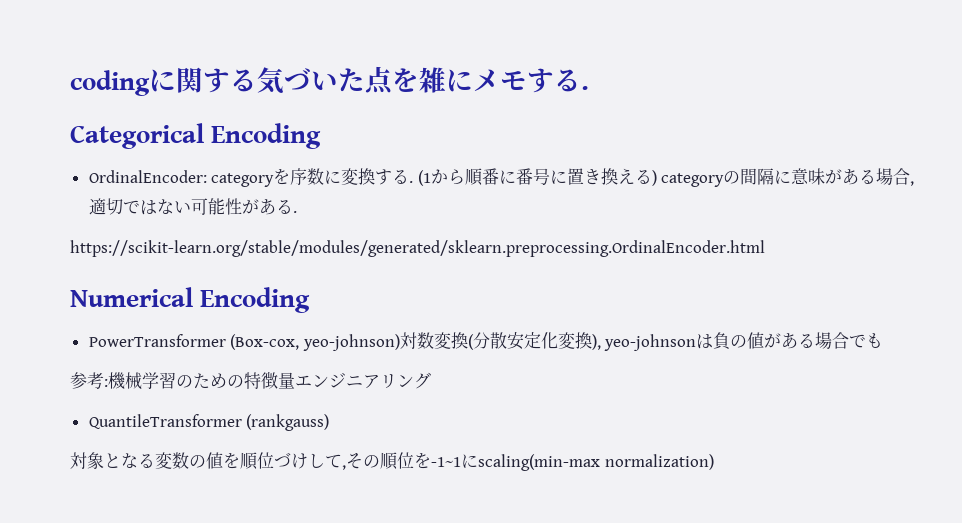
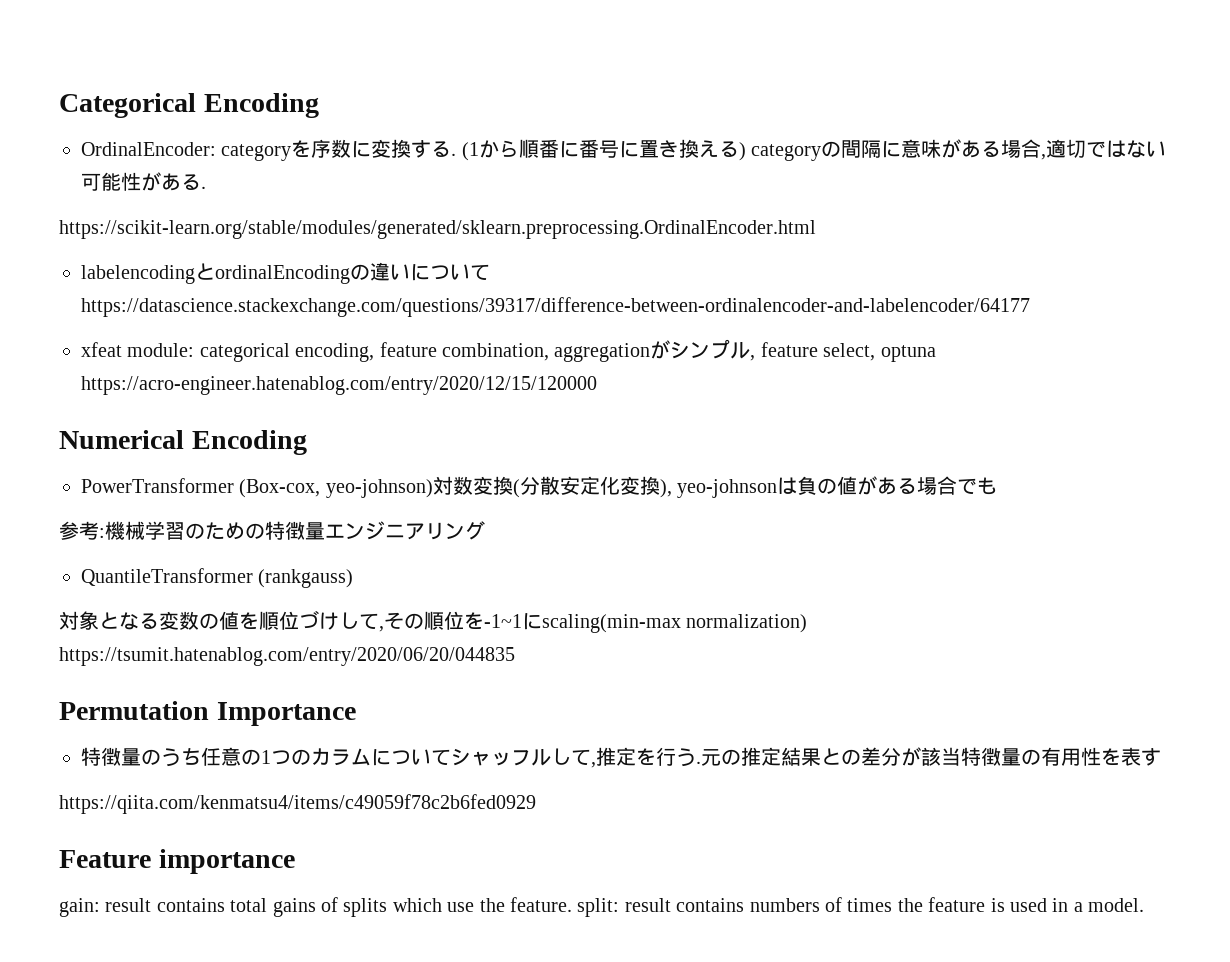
- codingに関する気づいた点を雑にメモする.
+ labelencodingとordinalEncodingの違いについてhttps://datascience.stackexchange.com/questions/39317/difference-between-ordinalencoder-and-labelencoder/64177
+ xfeat module: categorical encoding, feature combination, aggregationがシンプル, feature select, optuna https://acro-engineer.hatenablog.com/entry/2020/12/15/120000
- 対象となる変数の値を順位づけして,その順位を-1~1にscaling(min-max normalization)
+ 対象となる変数の値を順位づけして,その順位を-1~1にscaling(min-max normalization) https://tsumit.hatenablog.com/entry/2020/06/20/044835
+ Permutation Importance
+ 特徴量のうち任意の1つのカラムについてシャッフルして,推定を行う.元の推定結果との差分が該当特徴量の有用性を表す
+ https://qiita.com/kenmatsu4/items/c49059f78c2b6fed0929
+ Feature importance
+ gain: result contains total gains of splits which use the feature. split: result contains numbers of times the feature is used in a model.

